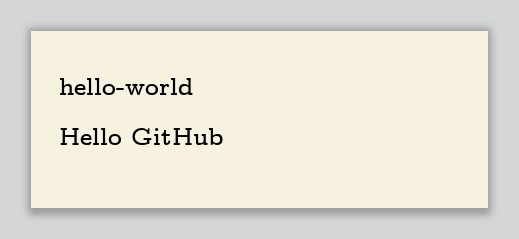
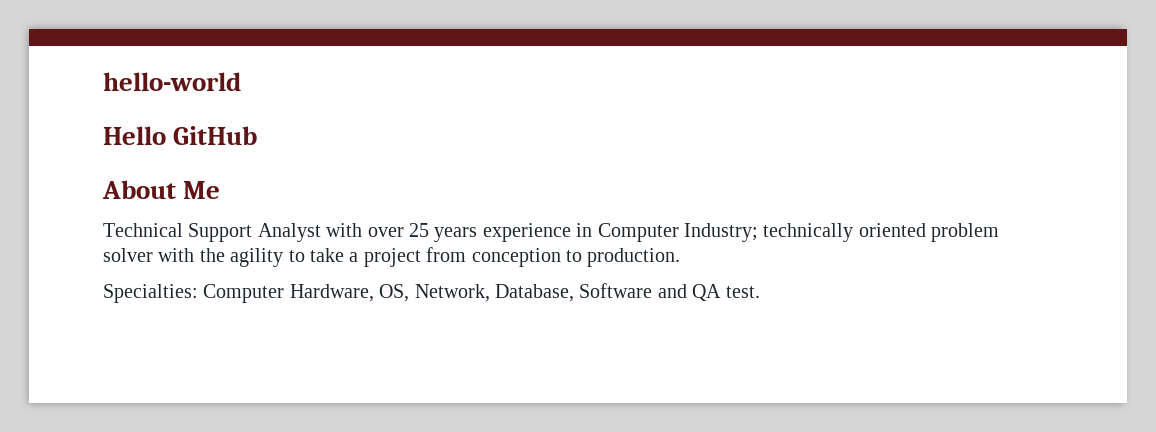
+ About Me
+ Technical Support Analyst with over 25 years experience in Computer Industry; technically oriented problem solver with the agility to take a project from conception to production.
+ Specialties: Computer Hardware, OS, Network, Database, Software and QA test.

